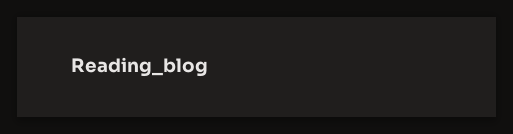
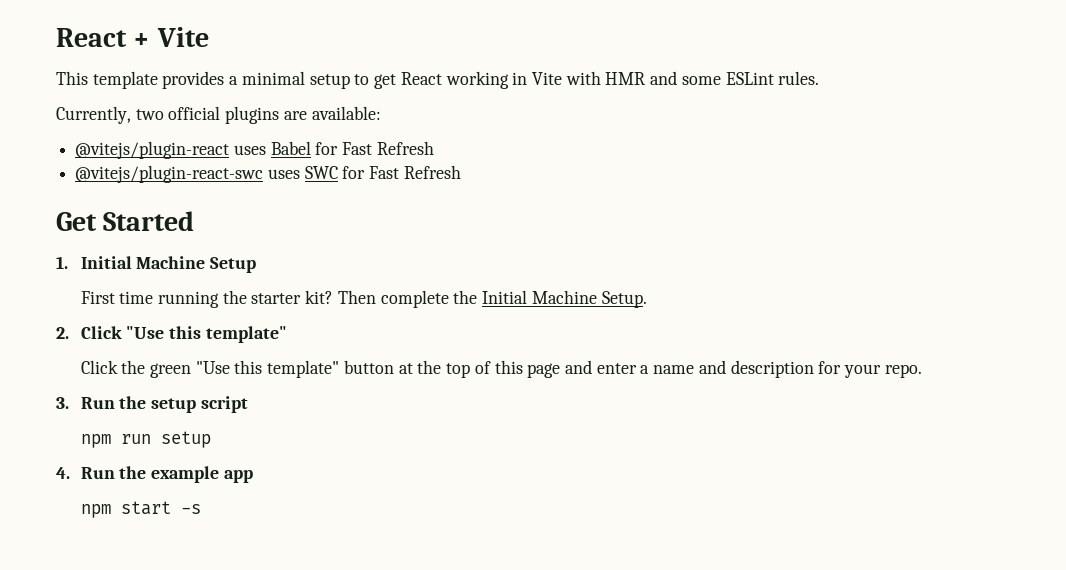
- Reading_blog
+ React + Vite
+ This template provides a minimal setup to get React working in Vite with HMR and some ESLint rules.
+ Currently, two official plugins are available:
+ @vitejs/plugin-react uses Babel for Fast Refresh
+ @vitejs/plugin-react-swc uses SWC for Fast Refresh
+ Get Started
+ 1. Initial Machine Setup
+ First time running the starter kit? Then complete the Initial Machine Setup.
+ 2. Click "Use this template"
+ Click the green "Use this template" button at the top of this page and enter a name and description for your repo.
+ 3. Run the setup script
+ npm run setup
+ 4. Run the example app
+ npm start -s

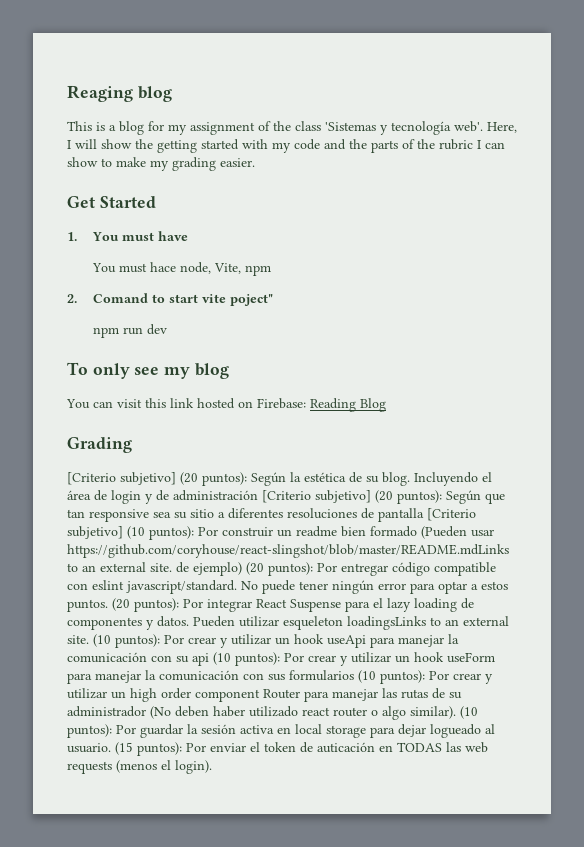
- React + Vite
- This template provides a minimal setup to get React working in Vite with HMR and some ESLint rules.
- Currently, two official plugins are available:
- @vitejs/plugin-react uses Babel for Fast Refresh
- @vitejs/plugin-react-swc uses SWC for Fast Refresh
+ Reaging blog
+ This is a blog for my assignment of the class 'Sistemas y tecnología web'. Here, I will show the getting started with my code and the parts of the rubric I can show to make my grading easier.
  Get Started
- 1. Initial Machine Setup
- First time running the starter kit? Then complete the Initial Machine Setup.
- 2. Click "Use this template"
- Click the green "Use this template" button at the top of this page and enter a name and description for your repo.
- 3. Run the setup script
- npm run setup
- 4. Run the example app
- npm start -s
+ 1. You must have
+ You must hace node, Vite, npm
+ 2. Comand to start vite poject"
+ npm run dev
+ To only see my blog
+ You can visit this link hosted on Firebase: Reading Blog
+ Grading
+ [Criterio subjetivo] (20 puntos): Según la estética de su blog. Incluyendo el área de login y de administración [Criterio subjetivo] (20 puntos): Según que tan responsive sea su sitio a diferentes resoluciones de pantalla [Criterio subjetivo] (10 puntos): Por construir un readme bien formado (Pueden usar https://github.com/coryhouse/react-slingshot/blob/master/README.mdLinks to an external site. de ejemplo) (20 puntos): Por entregar código compatible con eslint javascript/standard. No puede tener ningún error para optar a estos puntos. (20 puntos): Por integrar React Suspense para el lazy loading de componentes y datos. Pueden utilizar esqueleton loadingsLinks to an external site. (10 puntos): Por crear y utilizar un hook useApi para manejar la comunicación con su api (10 puntos): Por crear y utilizar un hook useForm para manejar la comunicación con sus formularios (10 puntos): Por crear y utilizar un high order component Router para manejar las rutas de su administrador (No deben haber utilizado react router o algo similar). (10 puntos): Por guardar la sesión activa en local storage para dejar logueado al usuario. (15 puntos): Por enviar el token de auticación en TODAS las web requests (menos el login).

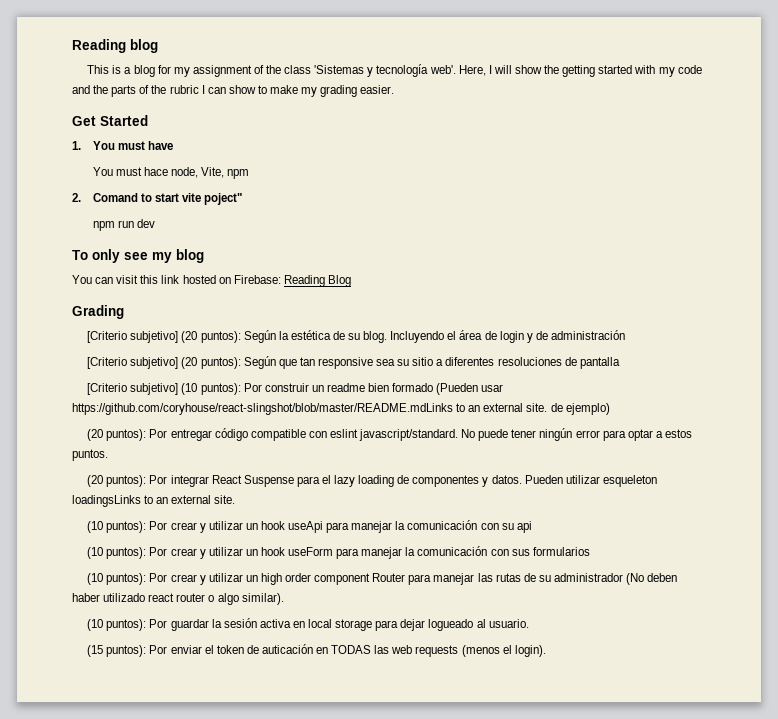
- Reaging blog
+ Reading blog
- Incluyendo el área de login y de administración [Criterio subjetivo] (20 puntos): Según que tan responsive sea su sitio a diferentes resoluciones de pantalla [Criterio subjetivo] (10 puntos): Por construir un readme bien formado (Pueden usar https://github.com/coryhouse/react-slingshot/blob/master/README.mdLinks to an external site. de ejemplo) (20 puntos): Por entregar código compatible con eslint javascript/standard.
+ Incluyendo el área de login y de administración
+ [Criterio subjetivo] (20 puntos): Según que tan responsive sea su sitio a diferentes resoluciones de pantalla
+ [Criterio subjetivo] (10 puntos): Por construir un readme bien formado (Pueden usar https://github.com/coryhouse/react-slingshot/blob/master/README.mdLinks to an external site. de ejemplo)
+ (20 puntos): Por entregar código compatible con eslint javascript/standard.
- No puede tener ningún error para optar a estos puntos. (20 puntos): Por integrar React Suspense para el lazy loading de componentes y datos.
+ No puede tener ningún error para optar a estos puntos.
+ (20 puntos): Por integrar React Suspense para el lazy loading de componentes y datos.
- Pueden utilizar esqueleton loadingsLinks to an external site. (10 puntos):
+ Pueden utilizar esqueleton loadingsLinks to an external site.
+ (10 puntos):
- Por crear y utilizar un hook useApi para manejar la comunicación con su api (10 puntos):
+ Por crear y utilizar un hook useApi para manejar la comunicación con su api
+ (10 puntos):
- Por crear y utilizar un hook useForm para manejar la comunicación con sus formularios (10 puntos):
+ Por crear y utilizar un hook useForm para manejar la comunicación con sus formularios
+ (10 puntos):
- Por crear y utilizar un high order component Router para manejar las rutas de su administrador (No deben haber utilizado react router o algo similar). (10 puntos):
+ Por crear y utilizar un high order component Router para manejar las rutas de su administrador (No deben haber utilizado react router o algo similar).
+ (10 puntos):
- Por guardar la sesión activa en local storage para dejar logueado al usuario. (15 puntos):
+ Por guardar la sesión activa en local storage para dejar logueado al usuario.
+ (15 puntos):

